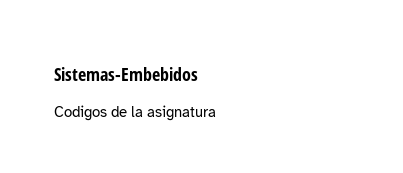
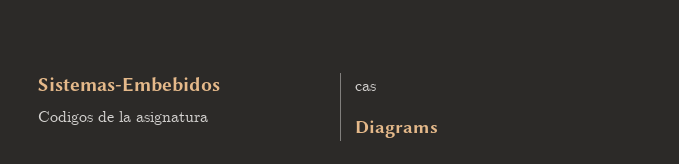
+ cas
+ Diagrams

